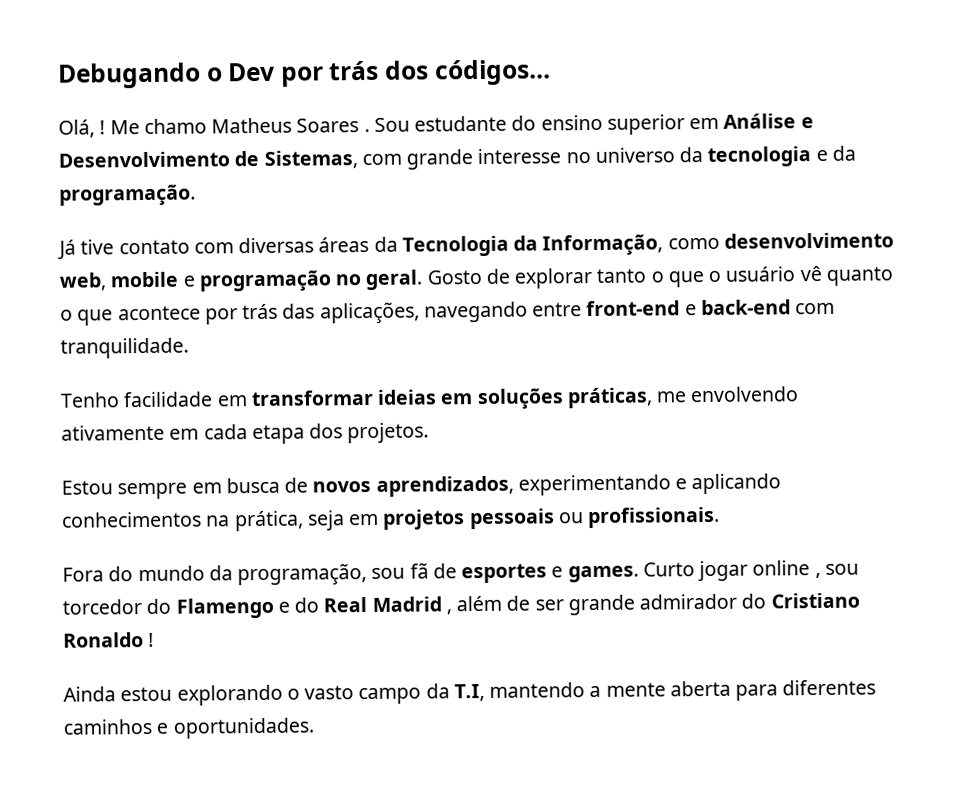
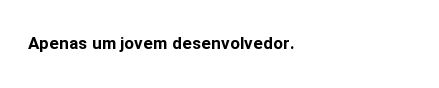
- Debugando o Dev por trás dos códigos...
- Olá, ! Me chamo Matheus Soares . Sou estudante do ensino superior em Análise e Desenvolvimento de Sistemas, com grande interesse no universo da tecnologia e da programação.
- Já tive contato com diversas áreas da Tecnologia da Informação, como desenvolvimento web, mobile e programação no geral. Gosto de explorar tanto o que o usuário vê quanto o que acontece por trás das aplicações, navegando entre front-end e back-end com tranquilidade.
- Tenho facilidade em transformar ideias em soluções práticas, me envolvendo ativamente em cada etapa dos projetos.
- Estou sempre em busca de novos aprendizados, experimentando e aplicando conhecimentos na prática, seja em projetos pessoais ou profissionais.
- Fora do mundo da programação, sou fã de esportes e games. Curto jogar online , sou torcedor do Flamengo e do Real Madrid , além de ser grande admirador do Cristiano Ronaldo !
- Ainda estou explorando o vasto campo da T.I, mantendo a mente aberta para diferentes caminhos e oportunidades.
+ Apenas um jovem desenvolvedor.

